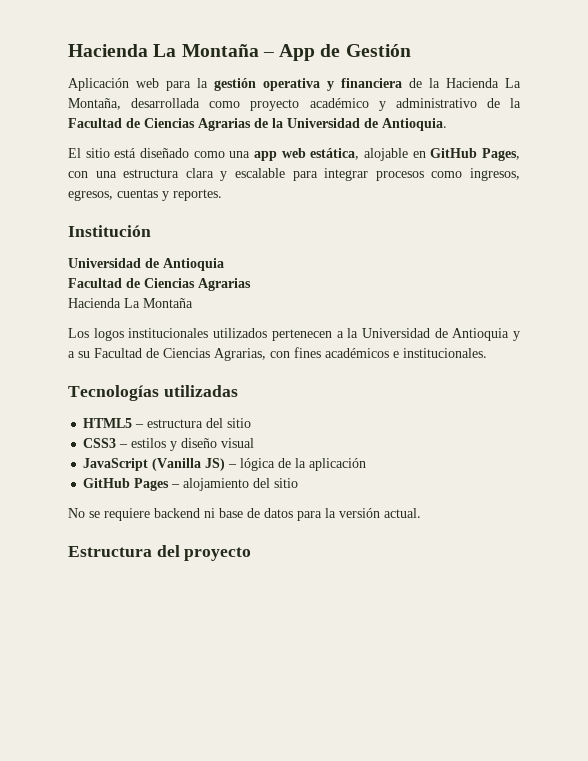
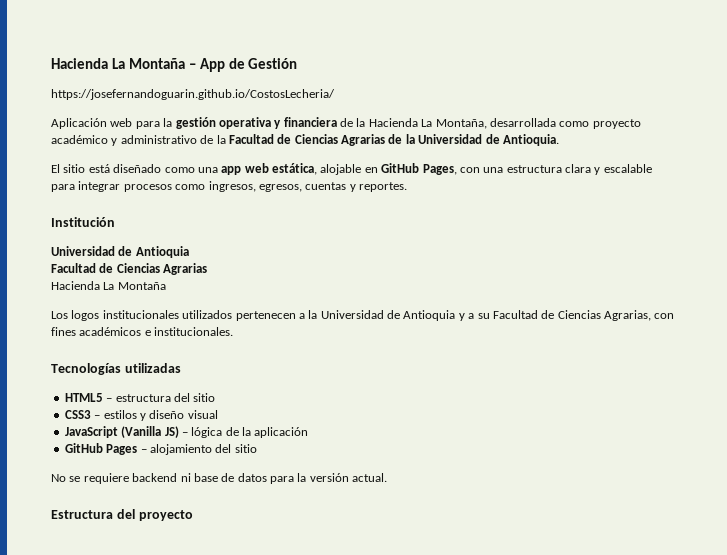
+ https://josefernandoguarin.github.io/CostosLecheria/

